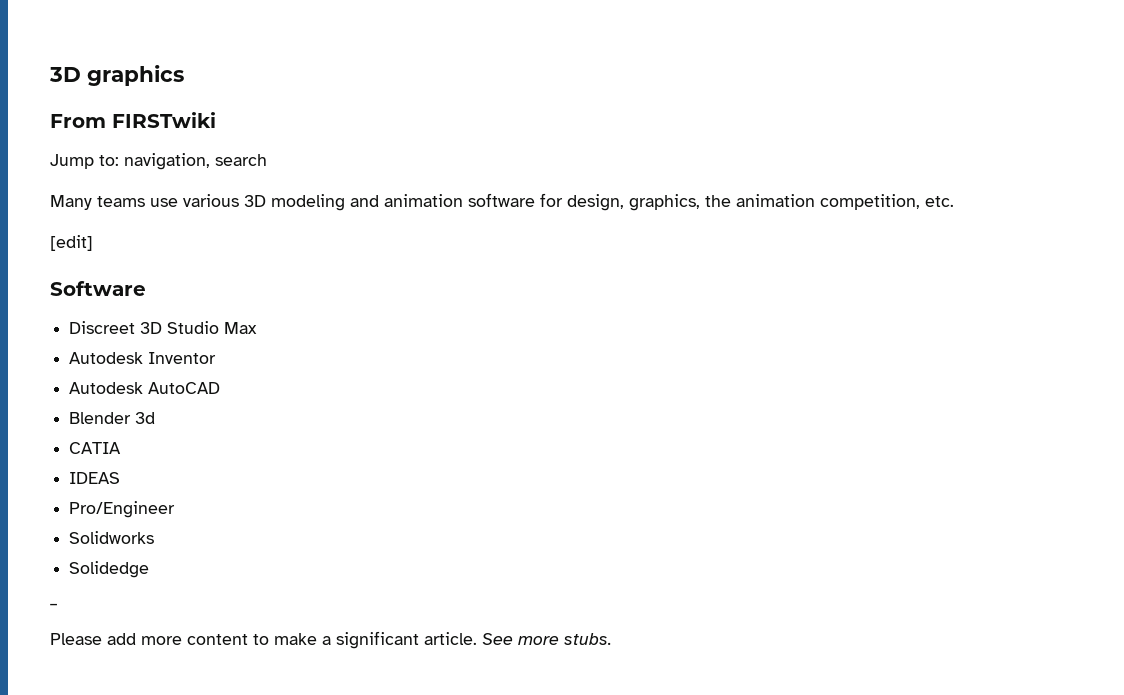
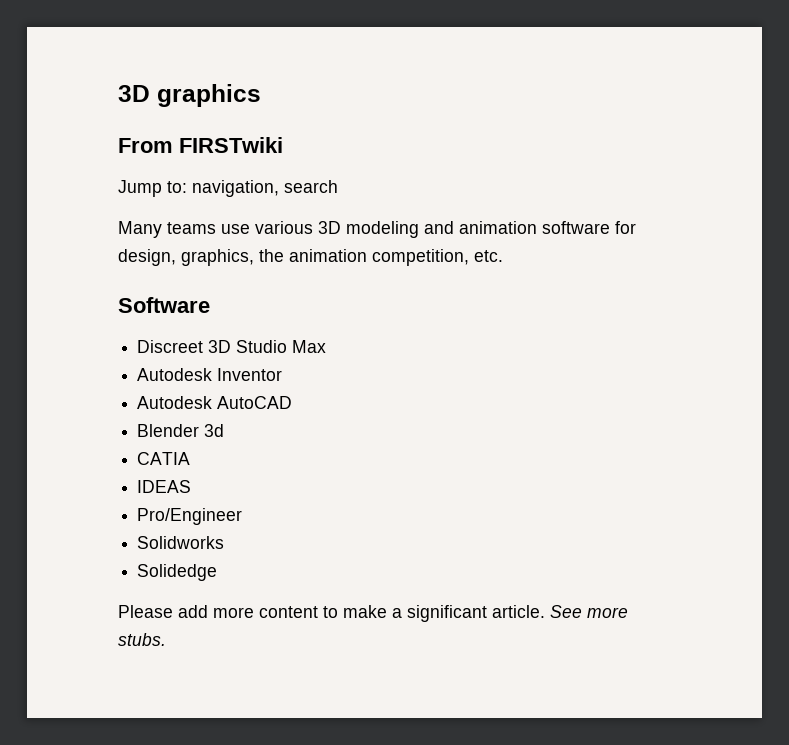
- [edit]
- _

